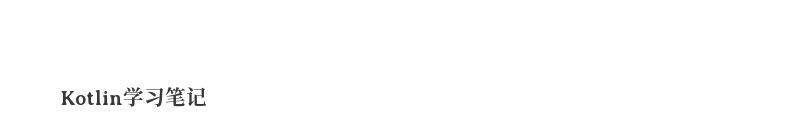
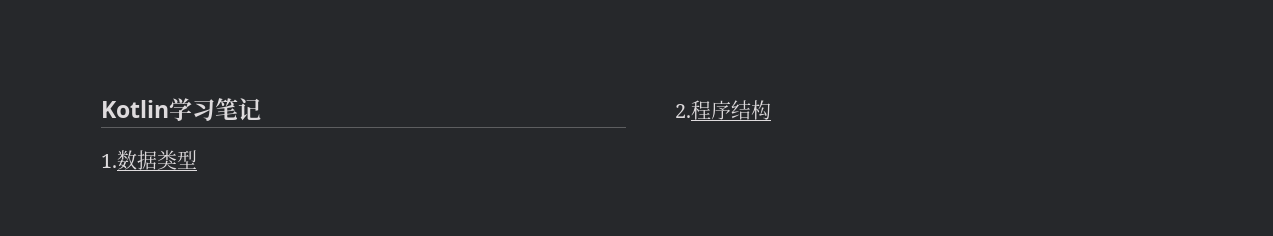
+ 1.数据类型
+ 2.程序结构

